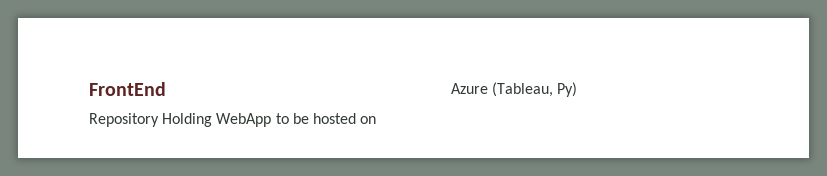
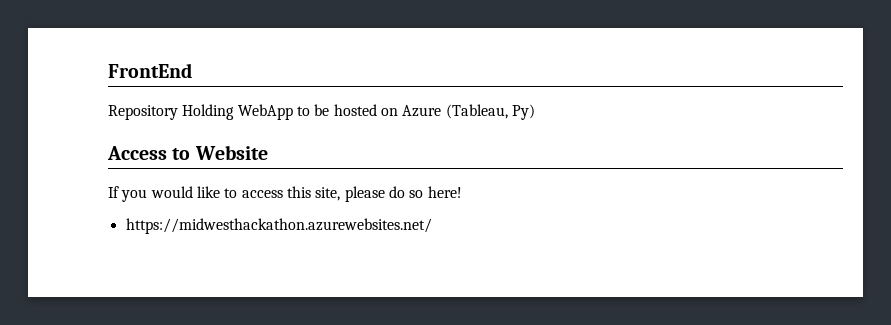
+ Access to Website
+ If you would like to access this site, please do so here!
+ https://midwesthackathon.azurewebsites.net/

